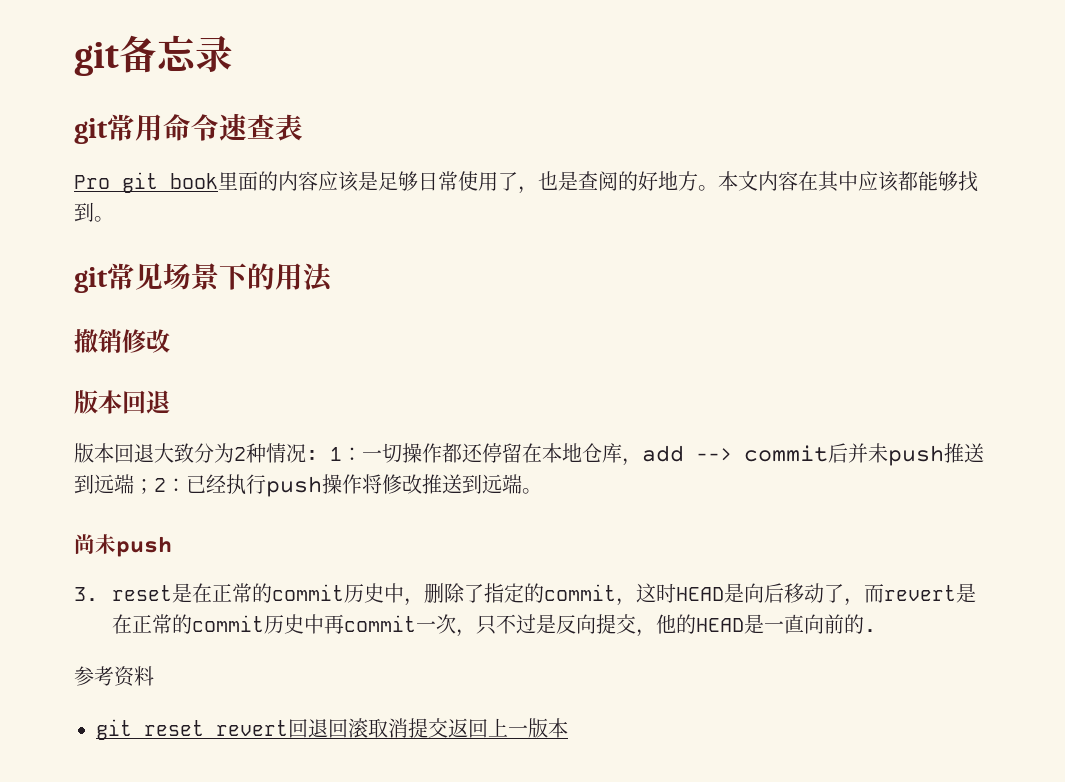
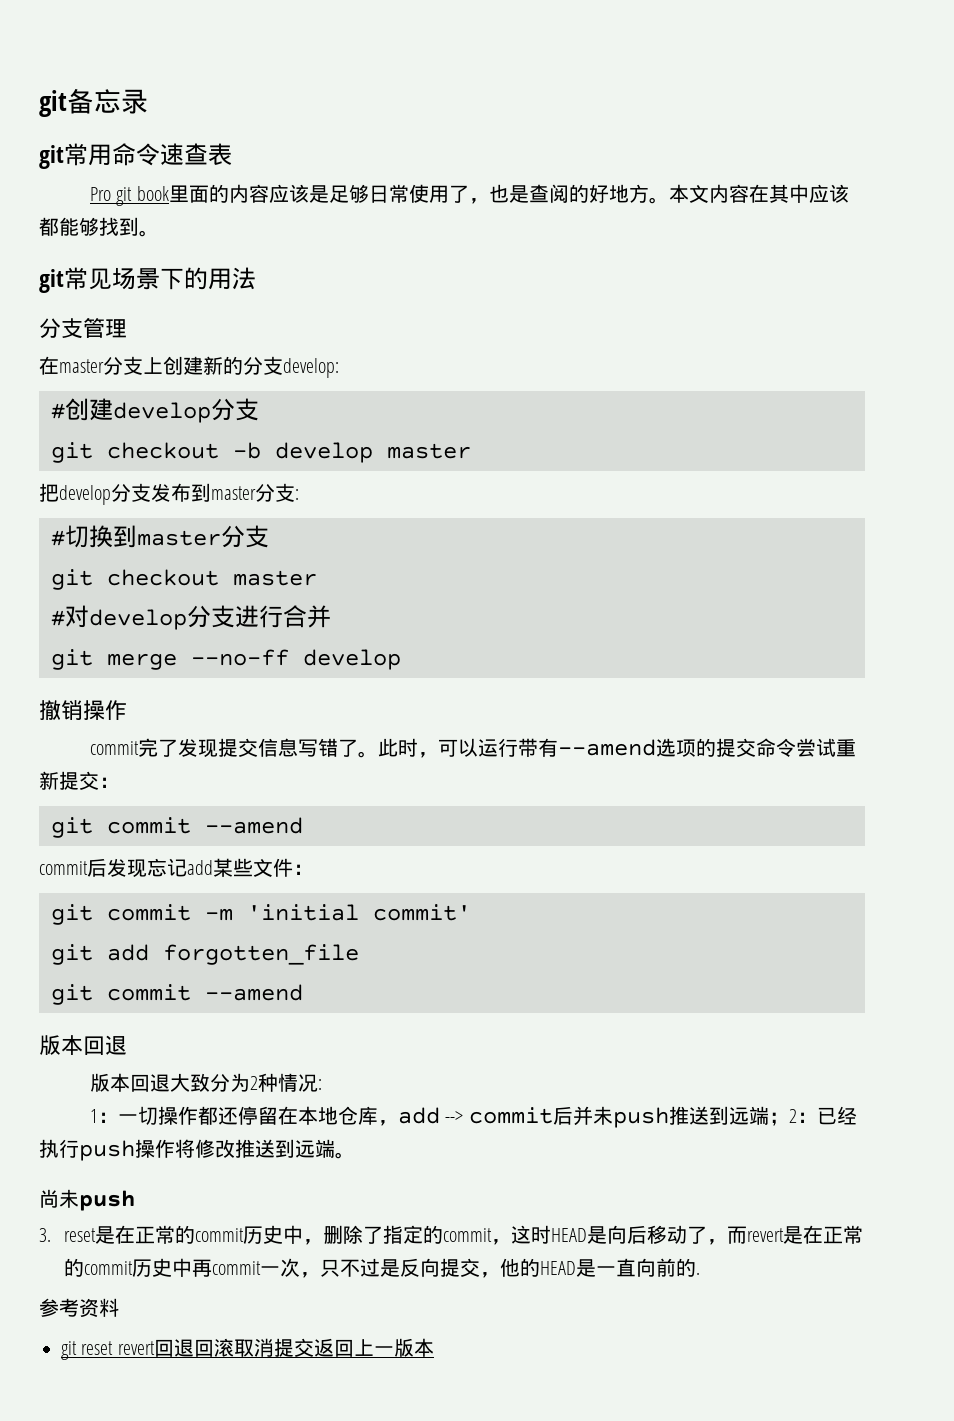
- 撤销修改
+ 分支管理
+ 在master分支上创建新的分支develop:
+ #创建develop分支
+ git checkout -b develop master
+ 把develop分支发布到master分支:
+ #切换到master分支
+ git checkout master
+ #对develop分支进行合并
+ git merge --no-ff develop
+ 撤销操作
+ commit完了发现提交信息写错了。此时，可以运行带有--amend选项的提交命令尝试重新提交：
+ git commit --amend
+ commit后发现忘记add某些文件：
+ git commit -m 'initial commit'
+ git add forgotten_file
+ git commit --amend
- 版本回退大致分为2种情况: 1：一切操作都还停留在本地仓库，add --> commit后并未push推送到远端；2：已经执行push操作将修改推送到远端。
+ 版本回退大致分为2种情况:
+ 1：一切操作都还停留在本地仓库，add --> commit后并未push推送到远端；2：已经执行push操作将修改推送到远端。

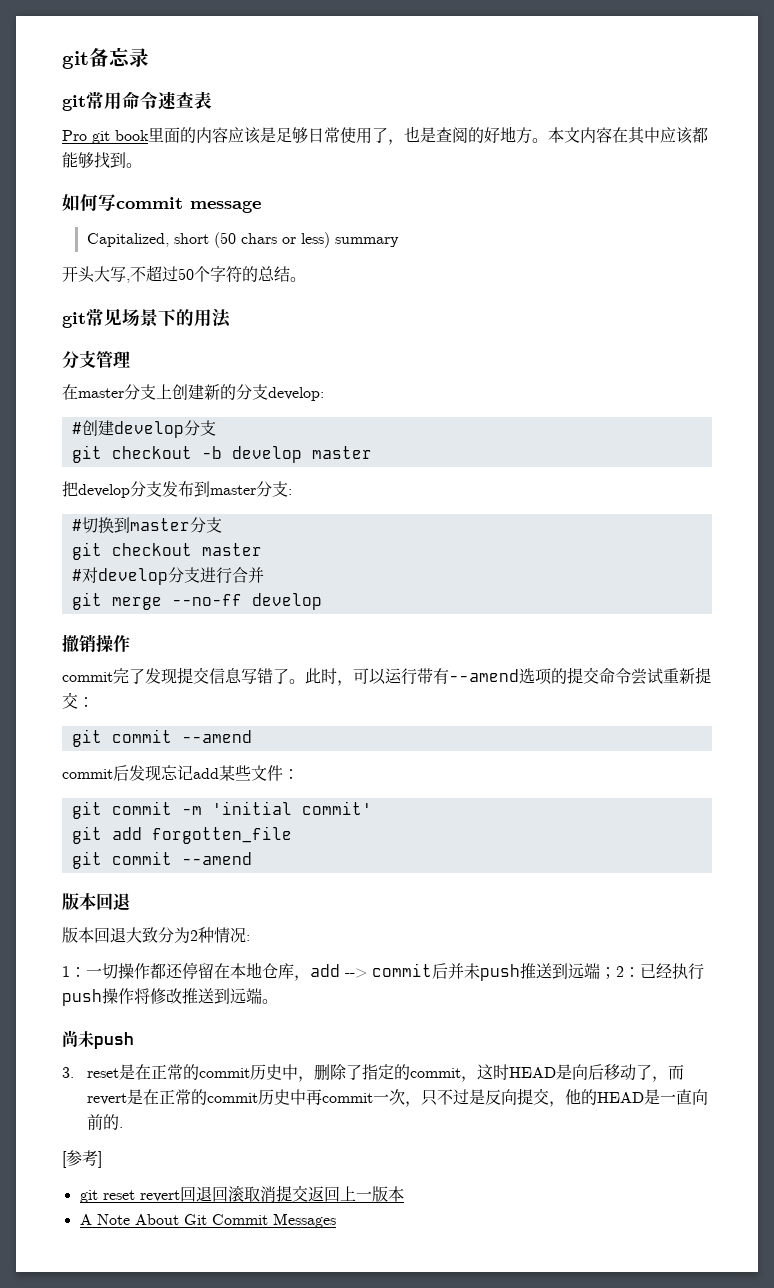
+ 如何写commit message
+ Capitalized, short (50 chars or less) summary
+ 开头大写,不超过50个字符的总结。
- 参考资料
+ [参考]
+ A Note About Git Commit Messages

